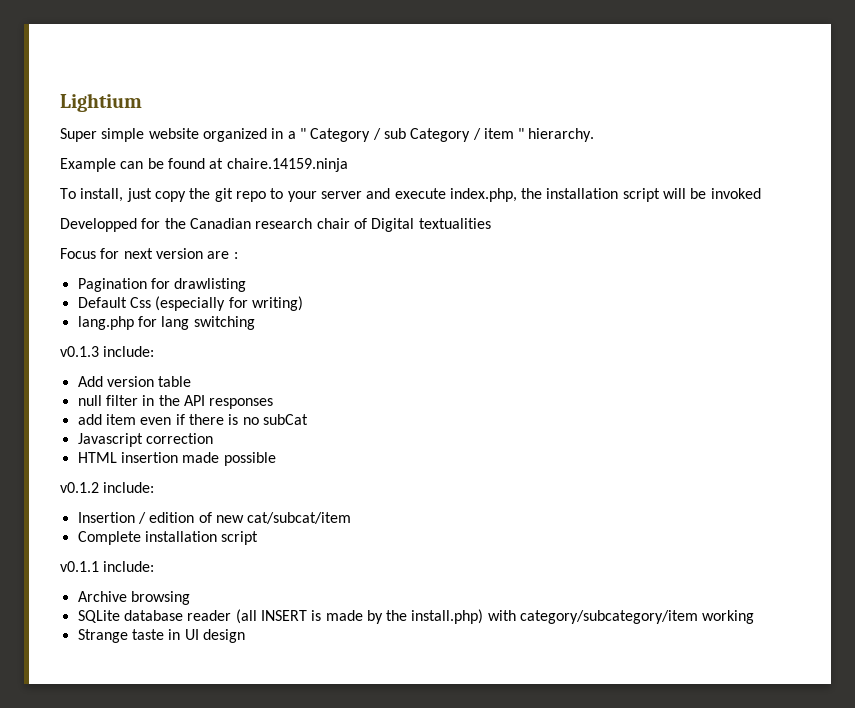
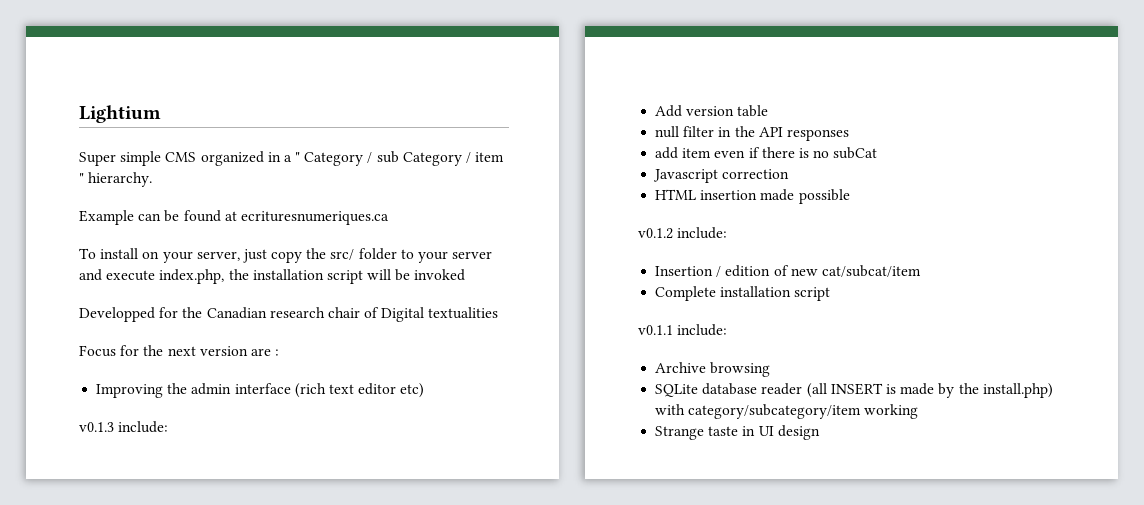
- Super simple website organized in a " Category / sub Category / item " hierarchy.
+ Super simple CMS organized in a " Category / sub Category / item " hierarchy.
- Example can be found at chaire.14159.ninja
+ Example can be found at ecrituresnumeriques.ca
- To install, just copy the git repo to your server and execute index.php, the installation script will be invoked
+ To install on your server, just copy the src/ folder to your server and execute index.php, the installation script will be invoked
- Focus for next version are :
+ Focus for the next version are :
- Pagination for drawlisting
- Default Css (especially for writing)
- lang.php for lang switching
+ Improving the admin interface (rich text editor etc)

